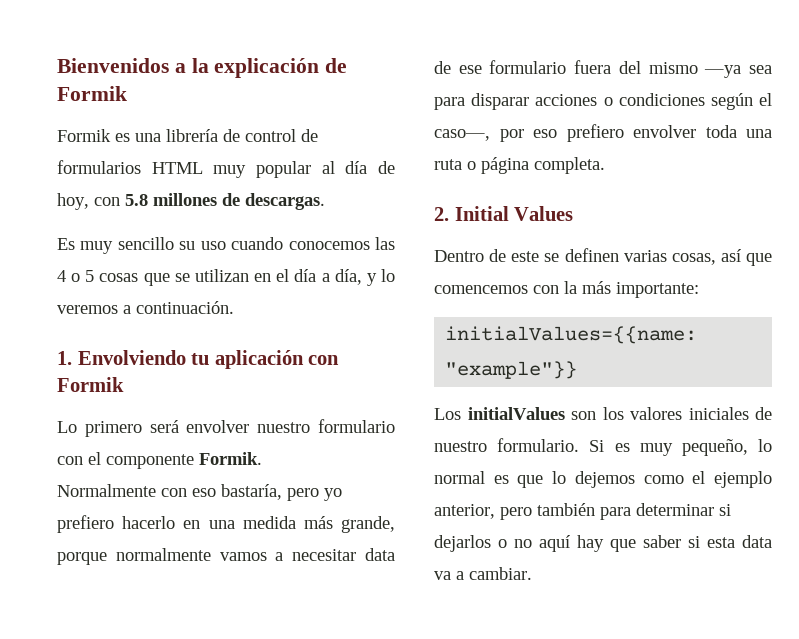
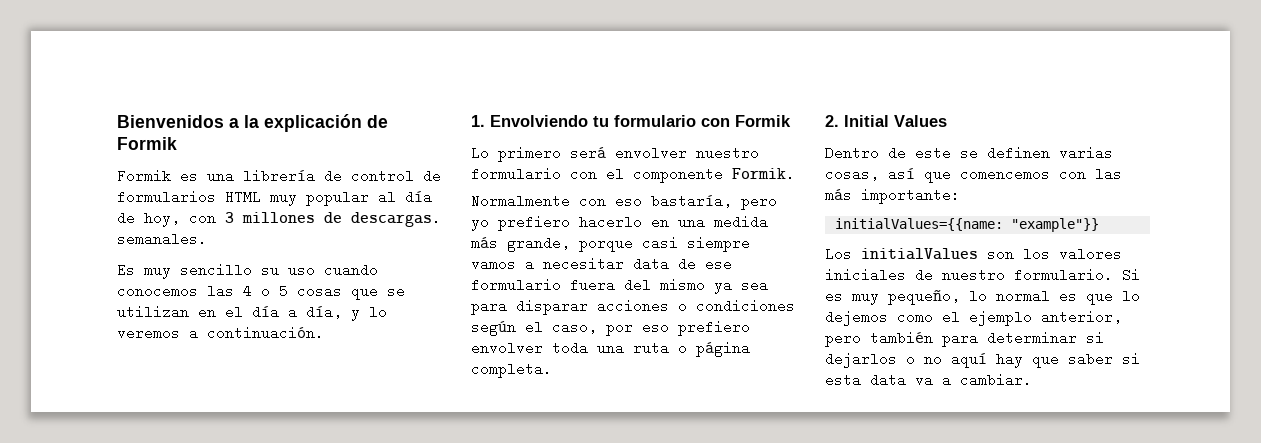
- Formik es una librería de control de formularios HTML muy popular al día de hoy, con 5.8 millones de descargas.
+ Formik es una librería de control de formularios HTML muy popular al día de hoy, con 3 millones de descargas. semanales.
- 1. Envolviendo tu aplicación con Formik
+ 1. Envolviendo tu formulario con Formik
- Normalmente con eso bastaría, pero yo prefiero hacerlo en una medida más grande, porque normalmente vamos a necesitar data de ese formulario fuera del mismo —ya sea para disparar acciones o condiciones según el caso—, por eso prefiero envolver toda una ruta o página completa.
+ Normalmente con eso bastaría, pero yo prefiero hacerlo en una medida más grande, porque casi siempre vamos a necesitar data de ese formulario fuera del mismo ya sea para disparar acciones o condiciones según el caso, por eso prefiero envolver toda una ruta o página completa.
- Dentro de este se definen varias cosas, así que comencemos con la más importante:
+ Dentro de este se definen varias cosas, así que comencemos con las más importante:

